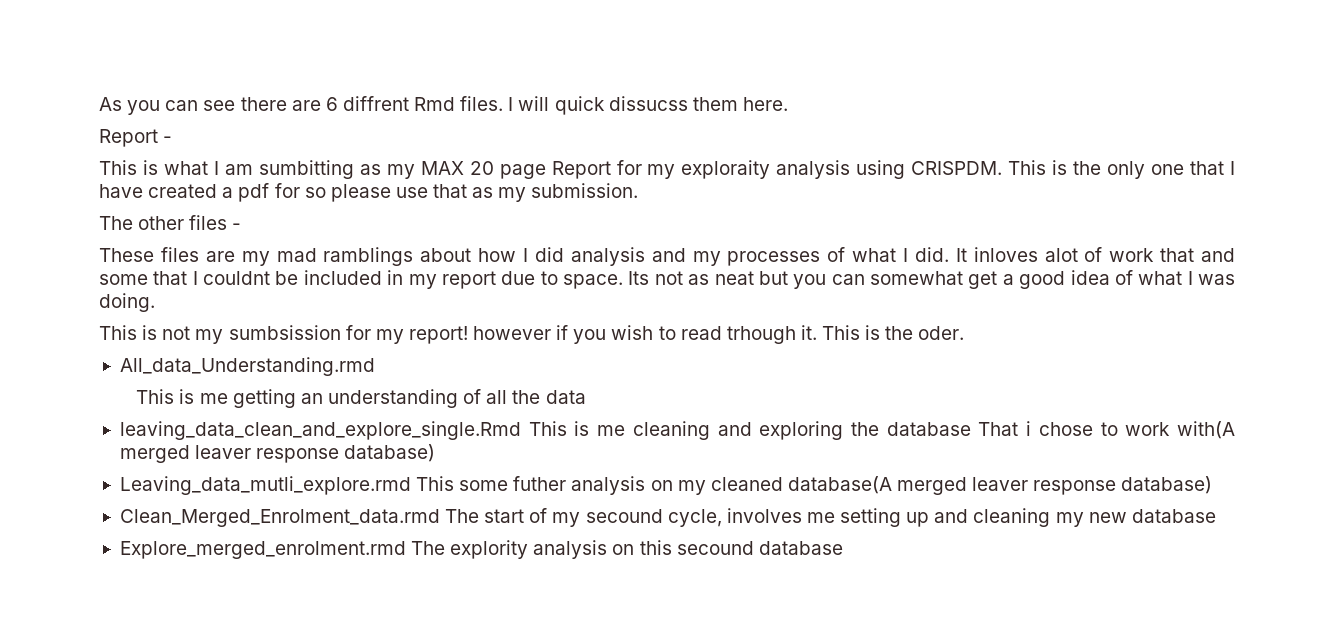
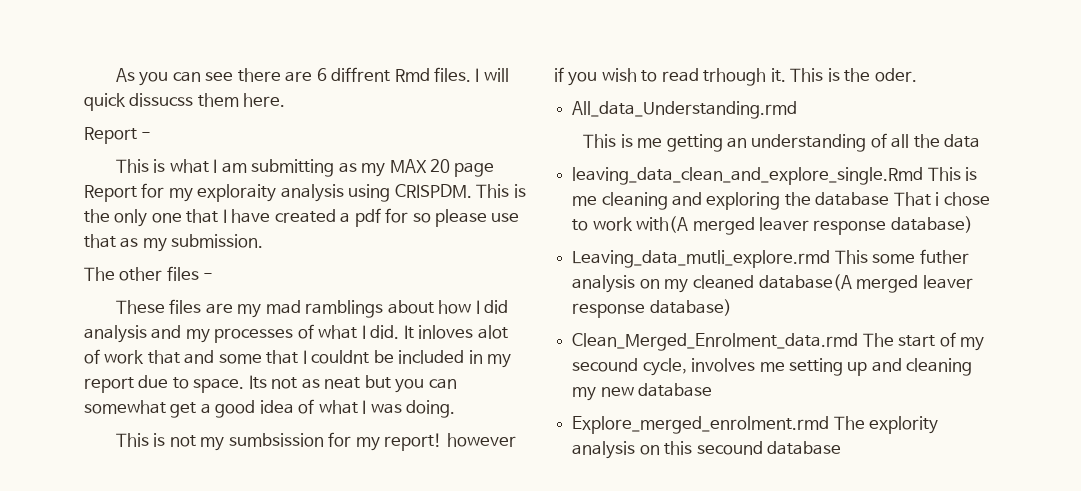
- This is what I am sumbitting as my MAX 20 page Report for my exploraity analysis using CRISPDM.
+ This is what I am submitting as my MAX 20 page Report for my exploraity analysis using CRISPDM.

